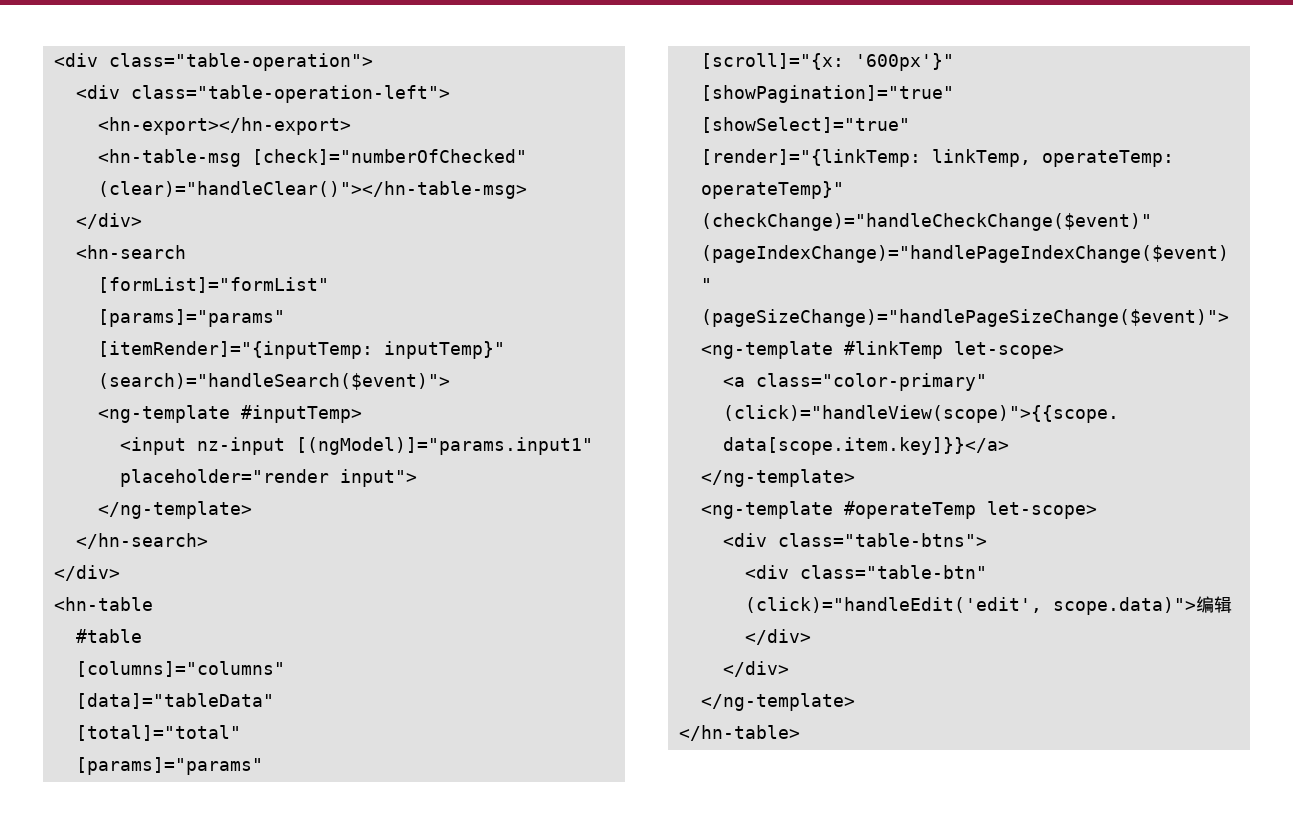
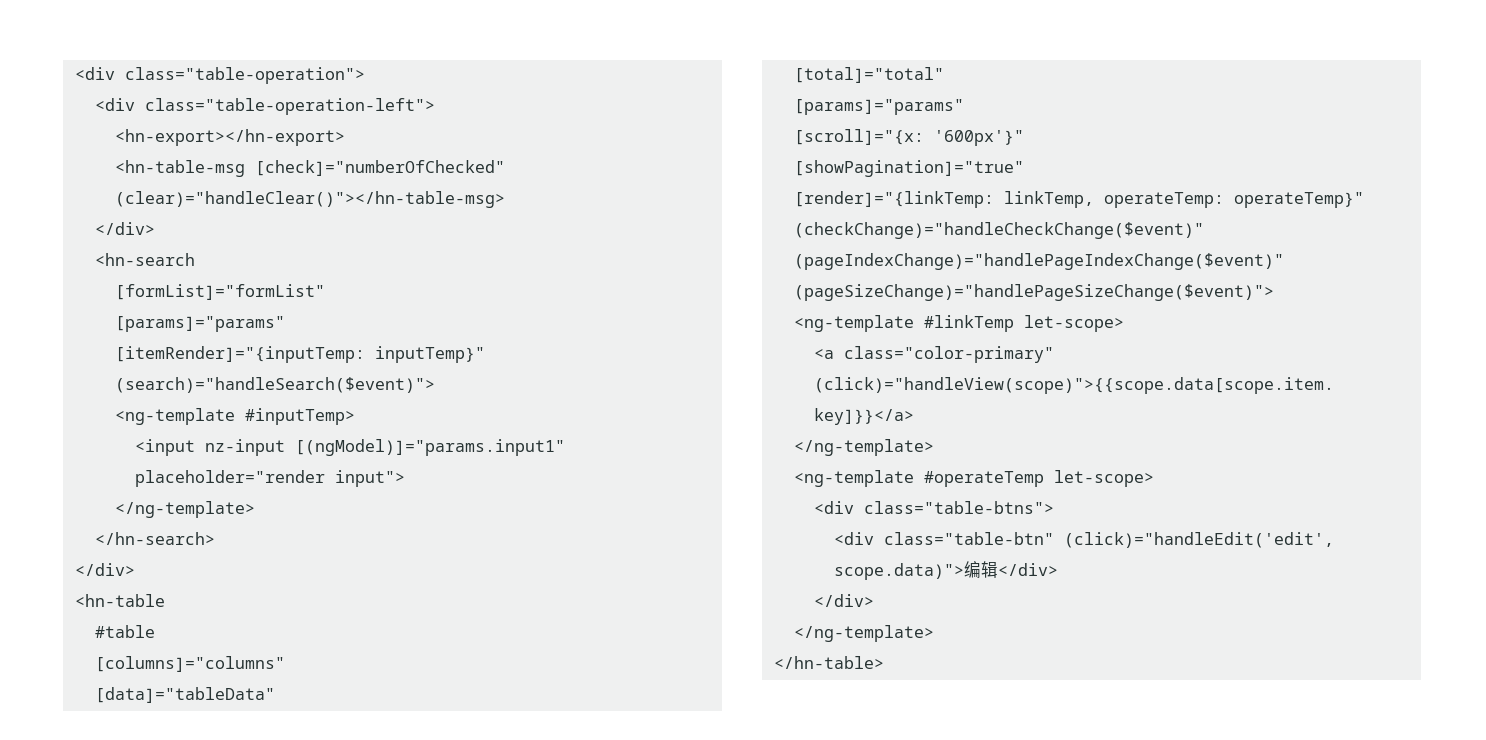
- [showSelect]="true"

